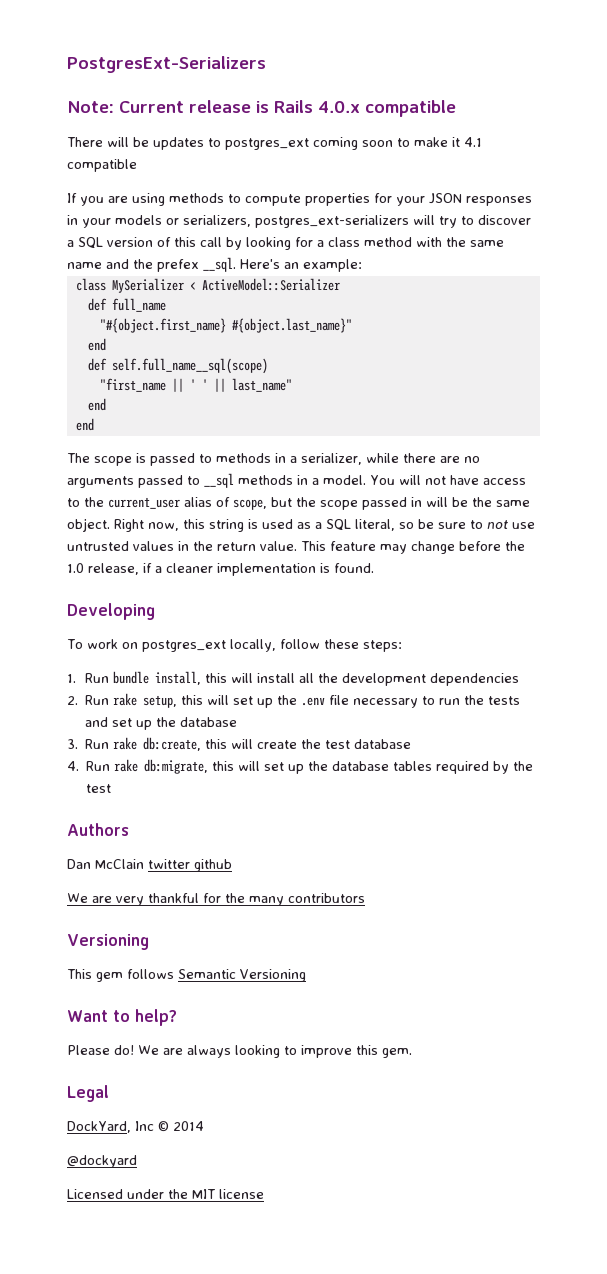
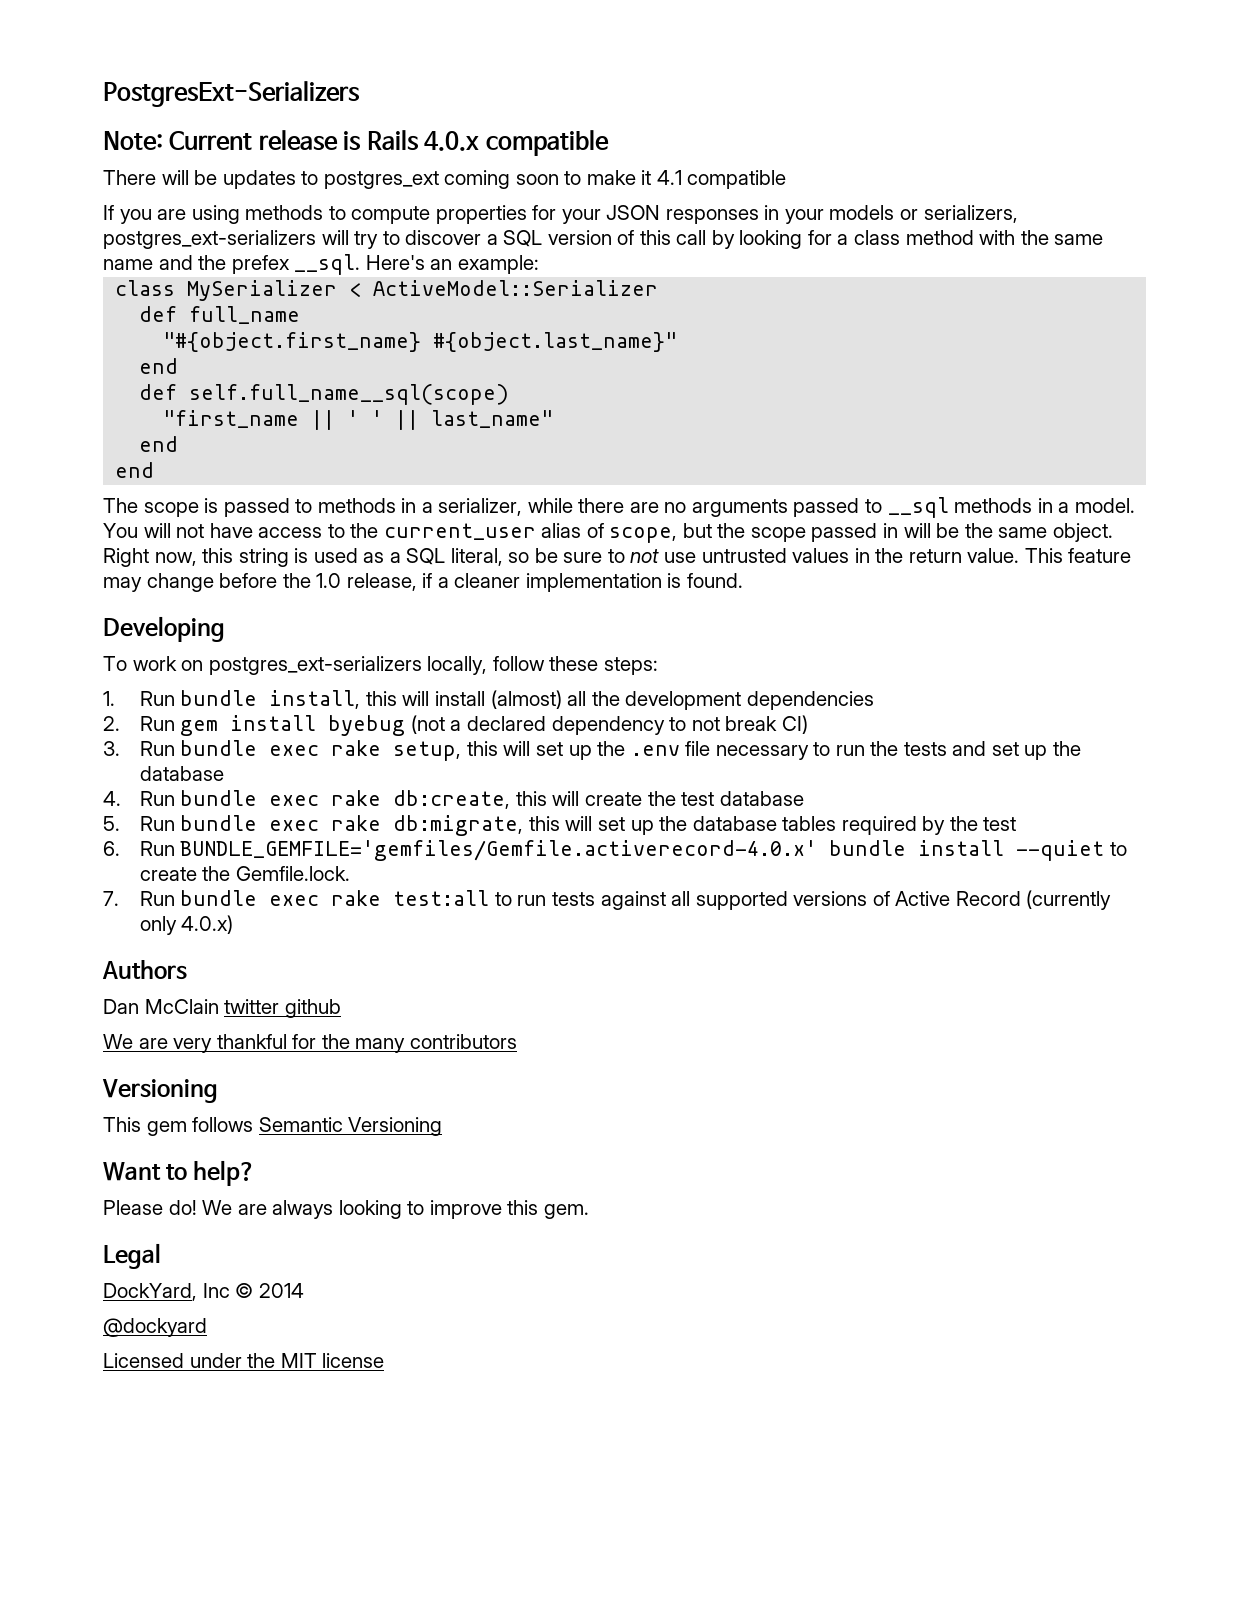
- To work on postgres_ext locally, follow these steps:
+ To work on postgres_ext-serializers locally, follow these steps:
- 1. Run bundle install, this will install all the development dependencies
+ 1. Run bundle install, this will install (almost) all the development dependencies
- 2. Run rake setup, this will set up the .env file necessary to run the tests and set up the database
+ 2. Run gem install byebug (not a declared dependency to not break CI)
+ 3. Run bundle exec rake setup, this will set up the .env file necessary to run the tests and set up the database
- 3. Run rake db:create, this will create the test database
+ 4. Run bundle exec rake db:create, this will create the test database
- 4. Run rake db:migrate, this will set up the database tables required by the test
+ 5. Run bundle exec rake db:migrate, this will set up the database tables required by the test
+ 6. Run BUNDLE_GEMFILE='gemfiles/Gemfile.activerecord-4.0.x' bundle install --quiet to create the Gemfile.lock.
+ 7. Run bundle exec rake test:all to run tests against all supported versions of Active Record (currently only 4.0.x)

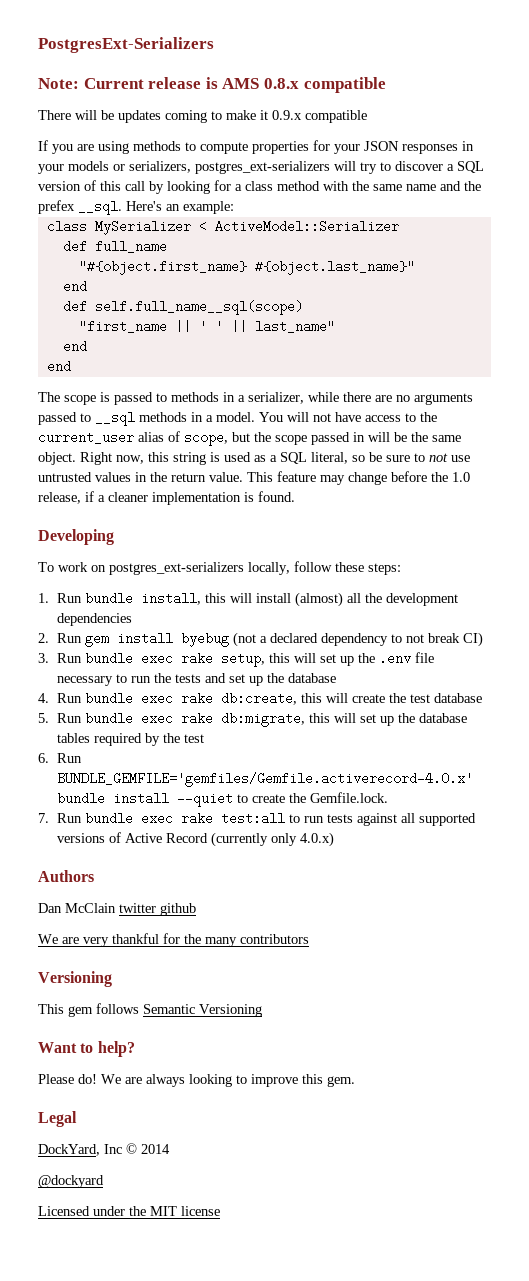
- Note: Current release is Rails 4.0.x compatible
+ Note: Current release is AMS 0.8.x compatible
- There will be updates to postgres_ext coming soon to make it 4.1 compatible
+ There will be updates coming to make it 0.9.x compatible

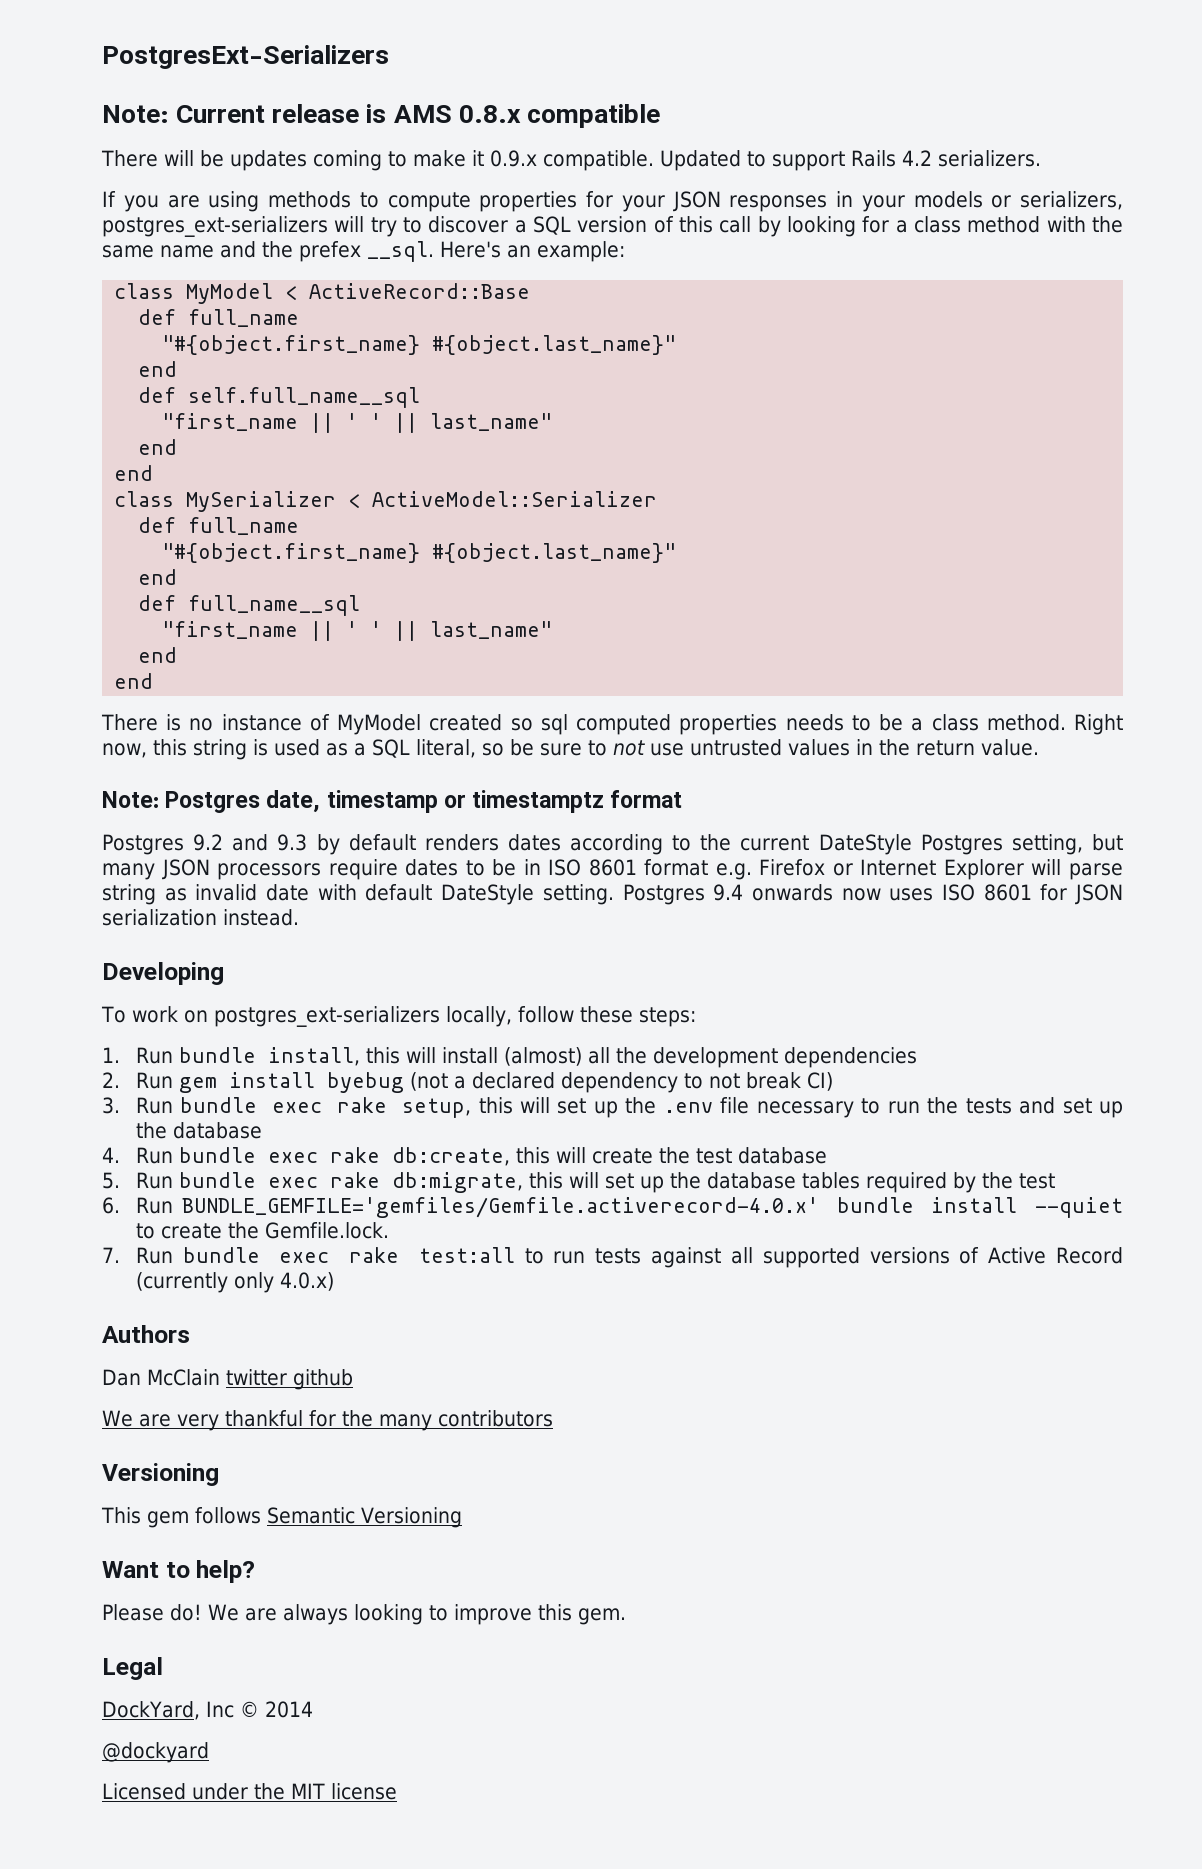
- There will be updates coming to make it 0.9.x compatible
+ There will be updates coming to make it 0.9.x compatible. Updated to support Rails 4.2 serializers.
+ class MyModel < ActiveRecord::Base
+ def full_name
+ "#{object.first_name} #{object.last_name}"
+ end
+ def self.full_name__sql
+ "first_name || ' ' || last_name"
+ end
+ end
- def self.full_name__sql(scope)
+ def full_name__sql
  "first_name || ' ' || last_name"
  end
  end
- The scope is passed to methods in a serializer, while there are no arguments passed to __sql methods in a model. You will not have access to the current_user alias of scope, but the scope passed in will be the same object.
+ There is no instance of MyModel created so sql computed properties needs to be a class method.
- Right now, this string is used as a SQL literal, so be sure to not use untrusted values in the return value. This feature may change before the 1.0 release, if a cleaner implementation is found.
+ Right now, this string is used as a SQL literal, so be sure to not use untrusted values in the return value.
+ Note: Postgres date, timestamp or timestamptz format
+ Postgres 9.2 and 9.3 by default renders dates according to the current DateStyle Postgres setting, but many JSON processors require dates to be in ISO 8601 format e.g. Firefox or Internet Explorer will parse string as invalid date with default DateStyle setting. Postgres 9.4 onwards now uses ISO 8601 for JSON serialization instead.

